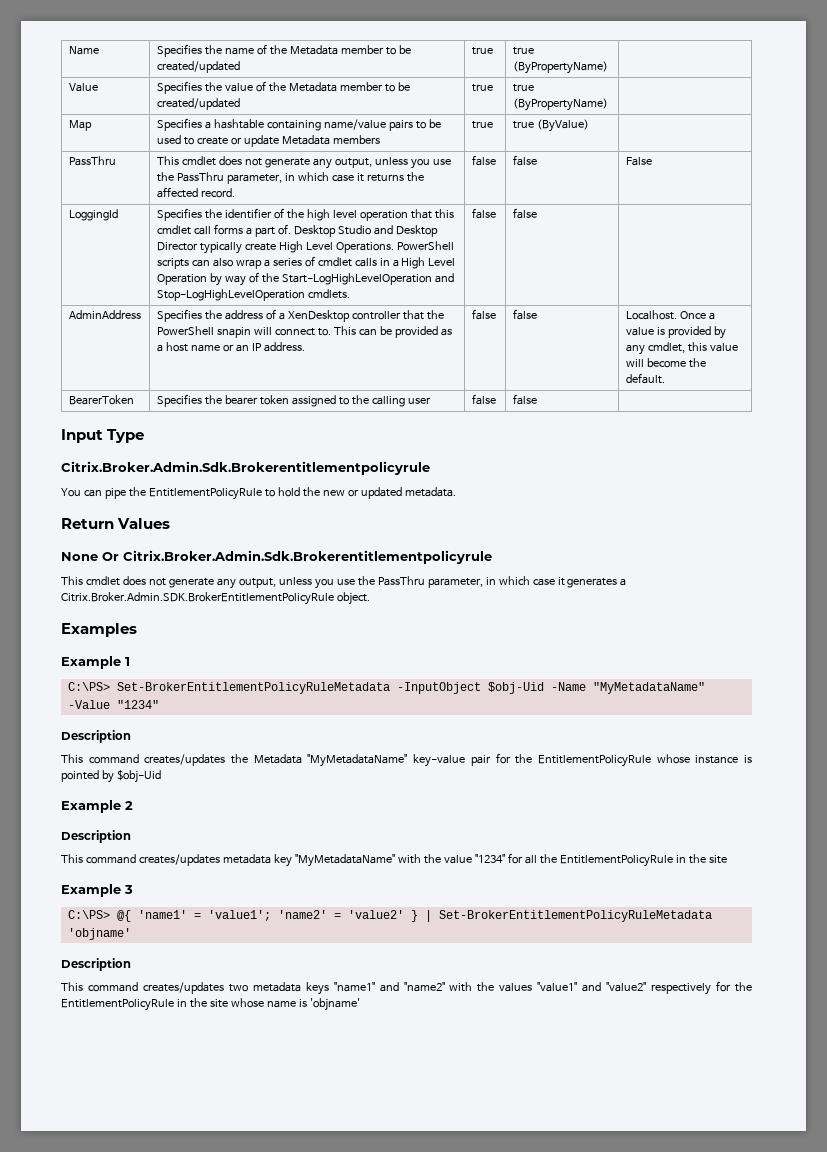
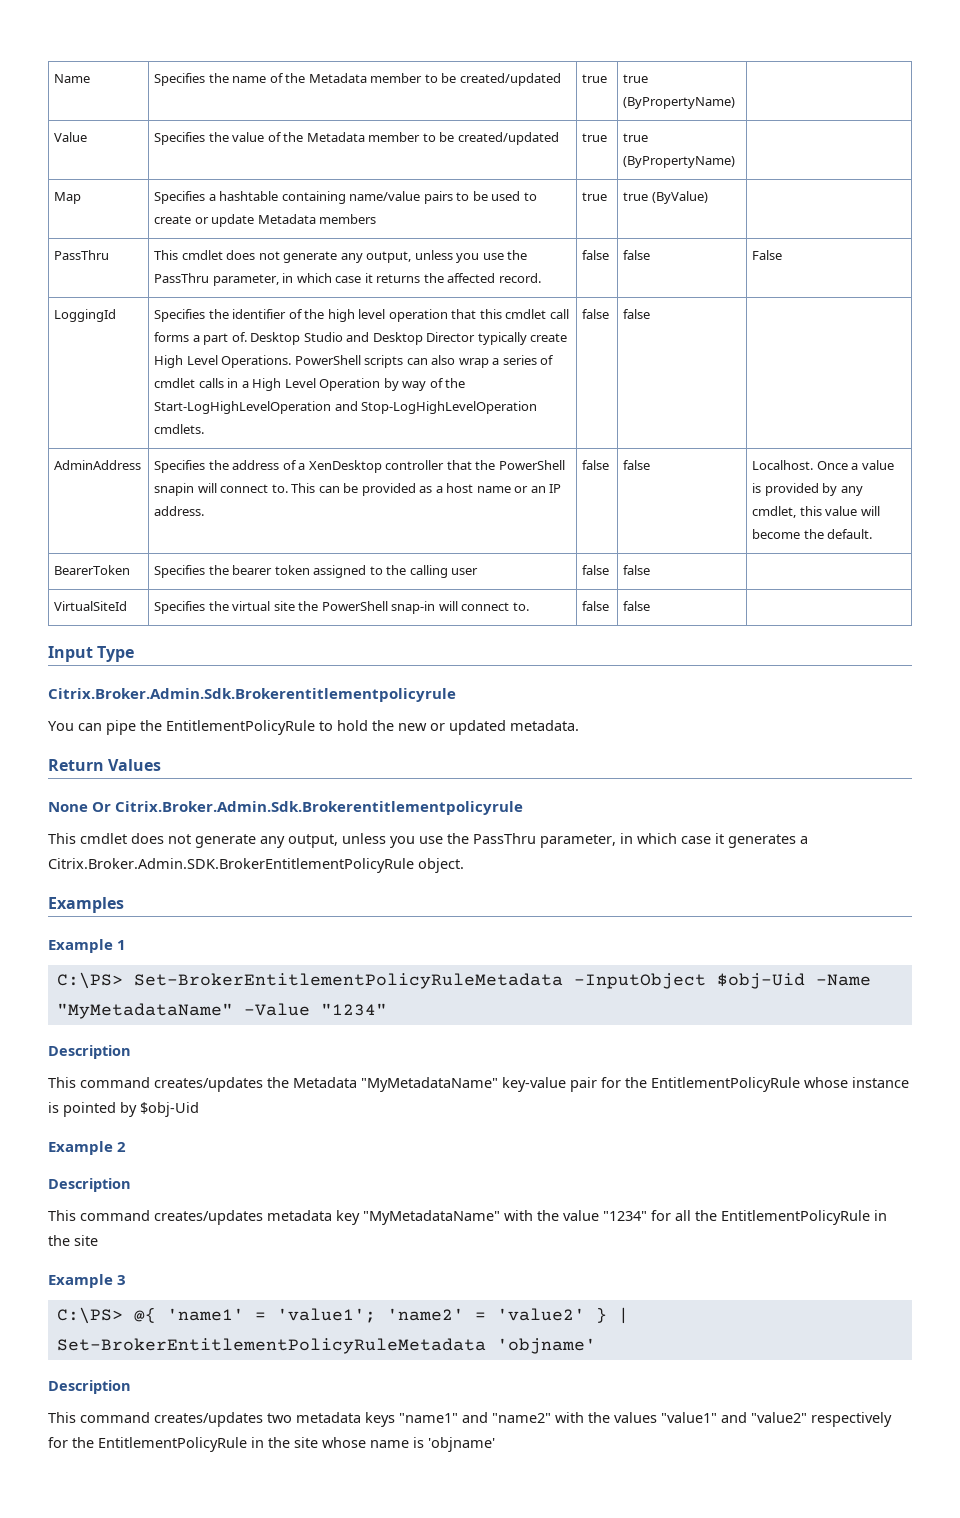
+ VirtualSiteId | Specifies the virtual site the PowerShell snap-in will connect to. | false | false |

